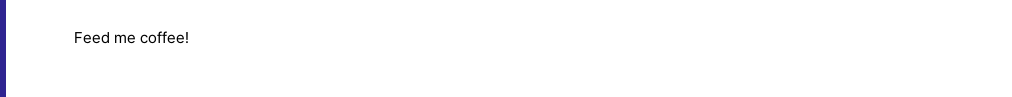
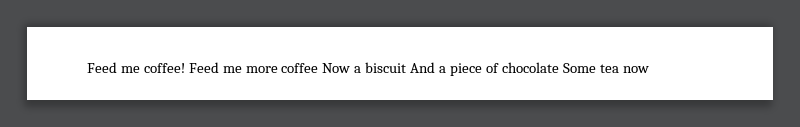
+ Feed me more coffee Now a biscuit And a piece of chocolate Some tea now

